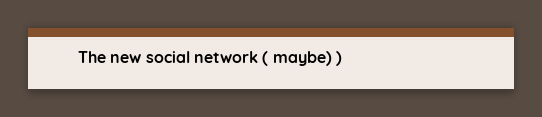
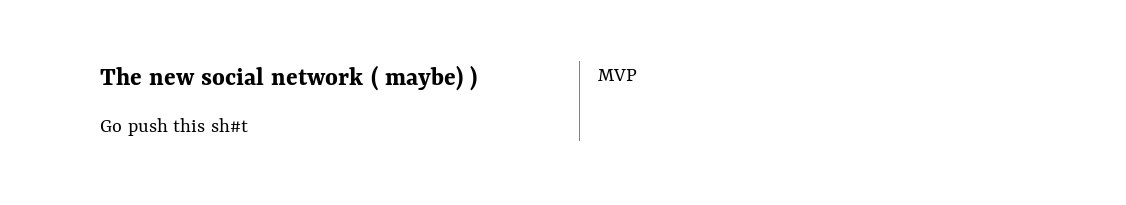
+ Go push this sh#t
+ MVP

